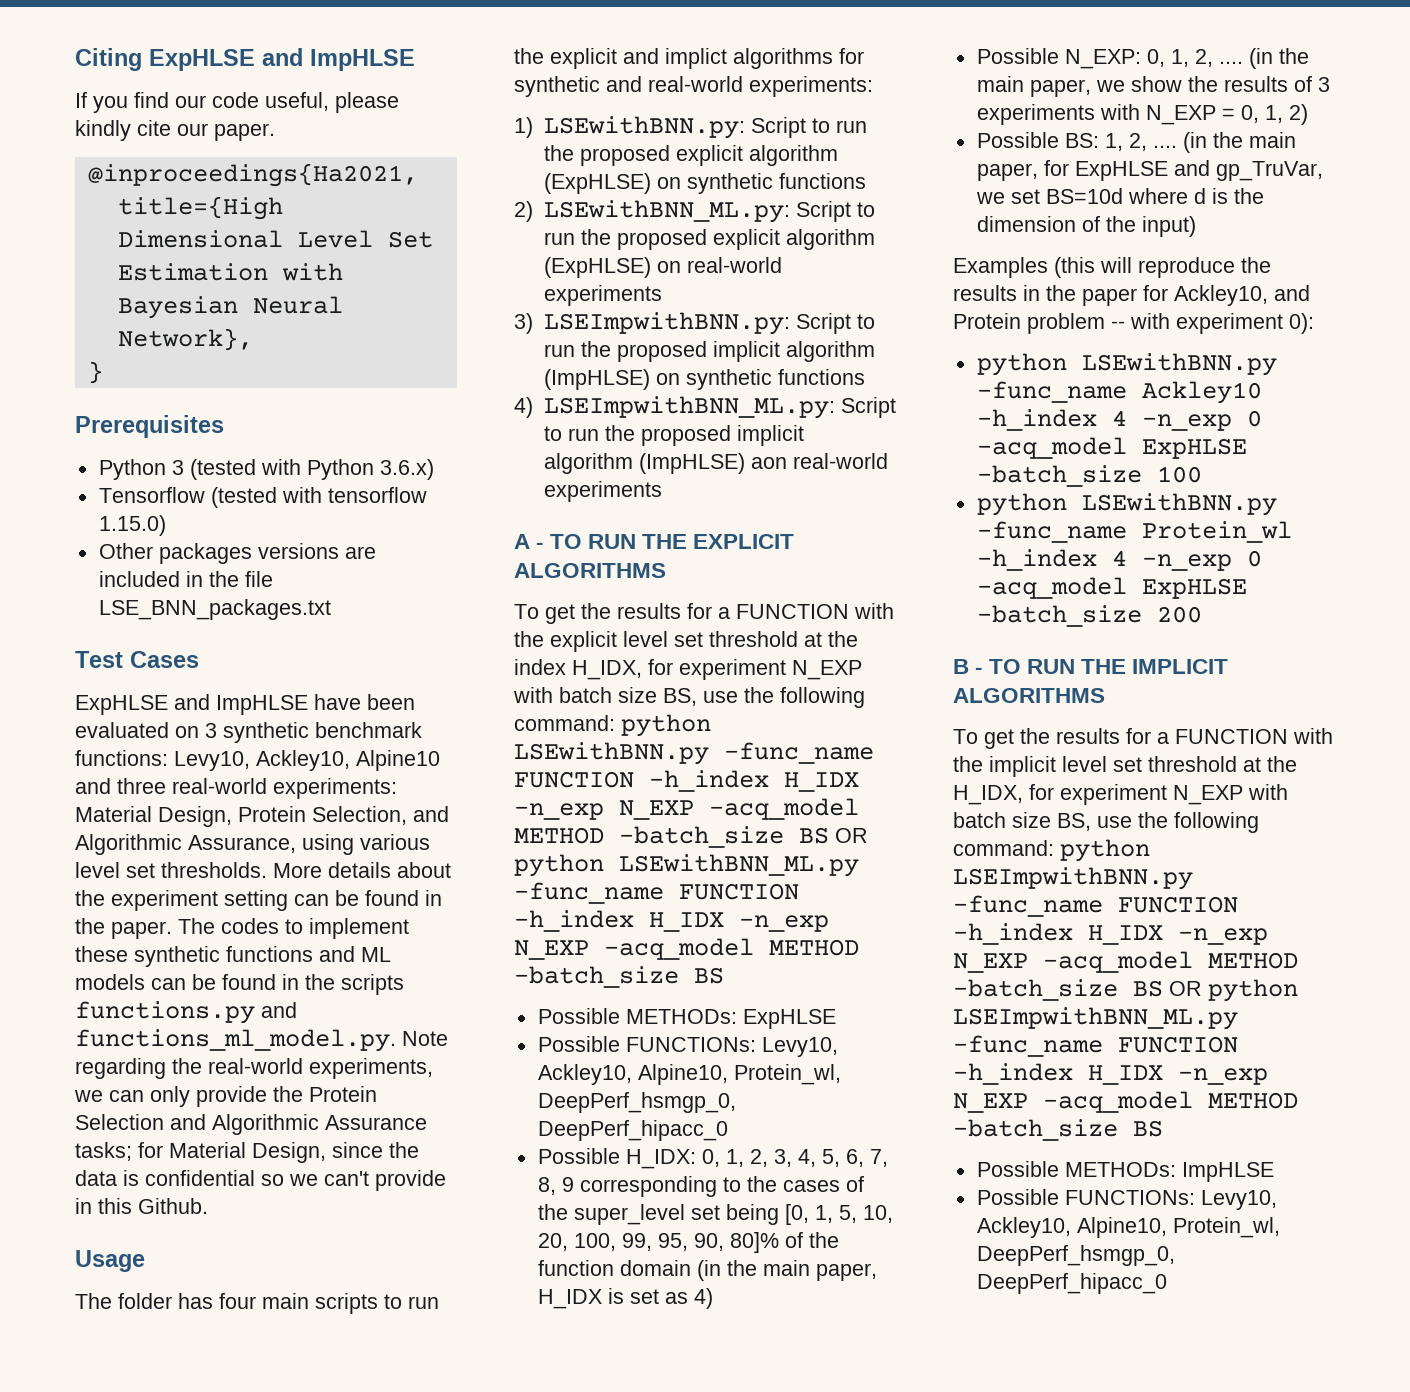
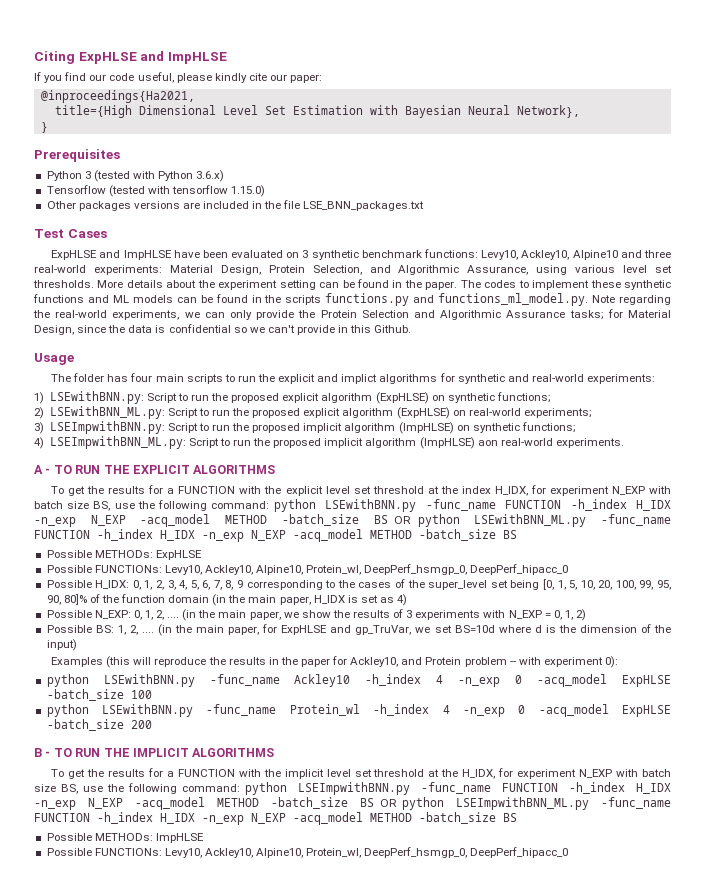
- If you find our code useful, please kindly cite our paper.
+ If you find our code useful, please kindly cite our paper:
- 1) LSEwithBNN.py: Script to run the proposed explicit algorithm (ExpHLSE) on synthetic functions
+ 1) LSEwithBNN.py: Script to run the proposed explicit algorithm (ExpHLSE) on synthetic functions;
- 2) LSEwithBNN_ML.py: Script to run the proposed explicit algorithm (ExpHLSE) on real-world experiments
+ 2) LSEwithBNN_ML.py: Script to run the proposed explicit algorithm (ExpHLSE) on real-world experiments;
- 3) LSEImpwithBNN.py: Script to run the proposed implicit algorithm (ImpHLSE) on synthetic functions
+ 3) LSEImpwithBNN.py: Script to run the proposed implicit algorithm (ImpHLSE) on synthetic functions;
- 4) LSEImpwithBNN_ML.py: Script to run the proposed implicit algorithm (ImpHLSE) aon real-world experiments
+ 4) LSEImpwithBNN_ML.py: Script to run the proposed implicit algorithm (ImpHLSE) aon real-world experiments.

